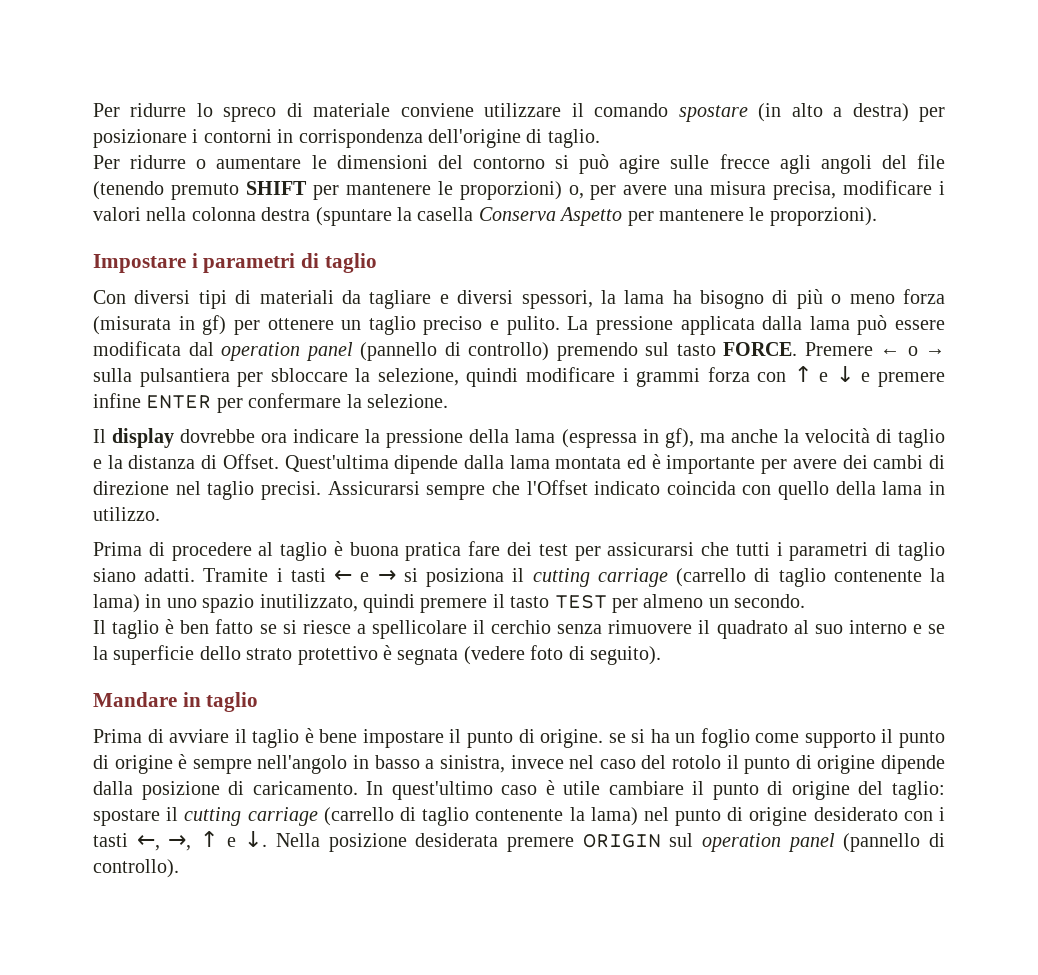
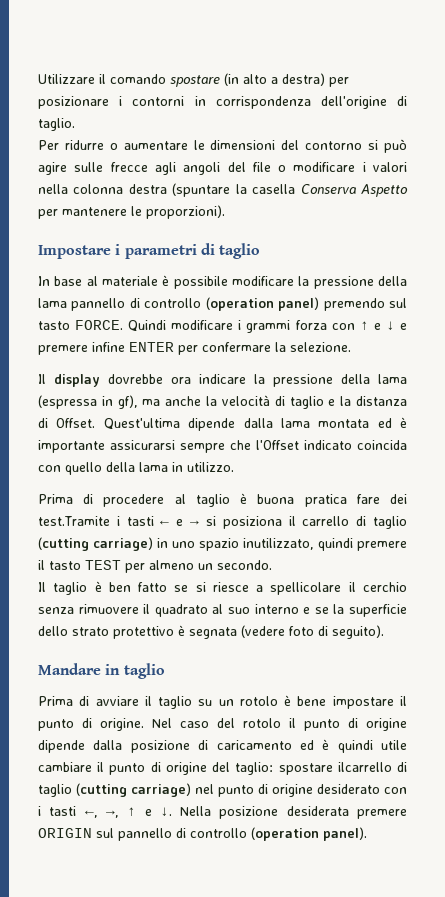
- Per ridurre lo spreco di materiale conviene utilizzare il comando spostare (in alto a destra) per posizionare i contorni in corrispondenza dell'origine di taglio.
+ Utilizzare il comando spostare (in alto a destra) per posizionare i contorni in corrispondenza dell'origine di taglio.
- Per ridurre o aumentare le dimensioni del contorno si può agire sulle frecce agli angoli del file (tenendo premuto SHIFT per mantenere le proporzioni) o, per avere una misura precisa, modificare i valori nella colonna destra (spuntare la casella Conserva Aspetto per mantenere le proporzioni).
+ Per ridurre o aumentare le dimensioni del contorno si può agire sulle frecce agli angoli del file o modificare i valori nella colonna destra (spuntare la casella Conserva Aspetto per mantenere le proporzioni).
- Con diversi tipi di materiali da tagliare e diversi spessori, la lama ha bisogno di più o meno forza (misurata in gf) per ottenere un taglio preciso e pulito. La pressione applicata dalla lama può essere modificata dal operation panel (pannello di controllo) premendo sul tasto FORCE. Premere ← o → sulla pulsantiera per sbloccare la selezione, quindi modificare i grammi forza con ↑ e ↓ e premere infine ENTER per confermare la selezione.
+ In base al materiale è possibile modificare la pressione della lama pannello di controllo (operation panel) premendo sul tasto FORCE. Quindi modificare i grammi forza con ↑ e ↓ e premere infine ENTER per confermare la selezione.
- Quest'ultima dipende dalla lama montata ed è importante per avere dei cambi di direzione nel taglio precisi. Assicurarsi sempre che l'Offset indicato coincida con quello della lama in utilizzo.
+ Quest'ultima dipende dalla lama montata ed è importante assicurarsi sempre che l'Offset indicato coincida con quello della lama in utilizzo.
- Prima di procedere al taglio è buona pratica fare dei test per assicurarsi che tutti i parametri di taglio siano adatti. Tramite i tasti ← e → si posiziona il cutting carriage (carrello di taglio contenente la lama) in uno spazio inutilizzato, quindi premere il tasto TEST per almeno un secondo.
+ Prima di procedere al taglio è buona pratica fare dei test.Tramite i tasti ← e → si posiziona il carrello di taglio (cutting carriage) in uno spazio inutilizzato, quindi premere il tasto TEST per almeno un secondo.
- Prima di avviare il taglio è bene impostare il punto di origine. se si ha un foglio come supporto il punto di origine è sempre nell'angolo in basso a sinistra, invece nel caso del rotolo il punto di origine dipende dalla posizione di caricamento. In quest'ultimo caso è utile cambiare il punto di origine del taglio: spostare il cutting carriage (carrello di taglio contenente la lama) nel punto di origine desiderato con i tasti ←, →, ↑ e ↓.
+ Prima di avviare il taglio su un rotolo è bene impostare il punto di origine. Nel caso del rotolo il punto di origine dipende dalla posizione di caricamento ed è quindi utile cambiare il punto di origine del taglio: spostare ilcarrello di taglio (cutting carriage) nel punto di origine desiderato con i tasti ←, →, ↑ e ↓.
- Nella posizione desiderata premere ORIGIN sul operation panel (pannello di controllo).
+ Nella posizione desiderata premere ORIGIN sul pannello di controllo (operation panel).

